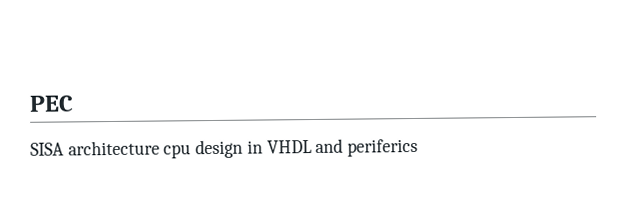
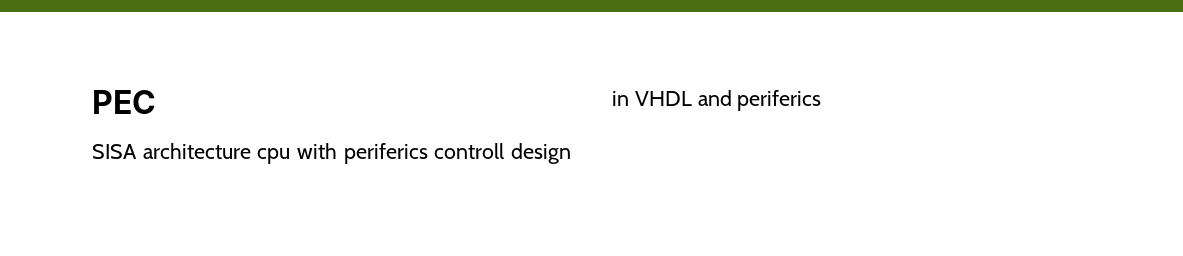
- SISA architecture cpu design in VHDL and periferics
+ SISA architecture cpu with periferics controll design in VHDL and periferics

